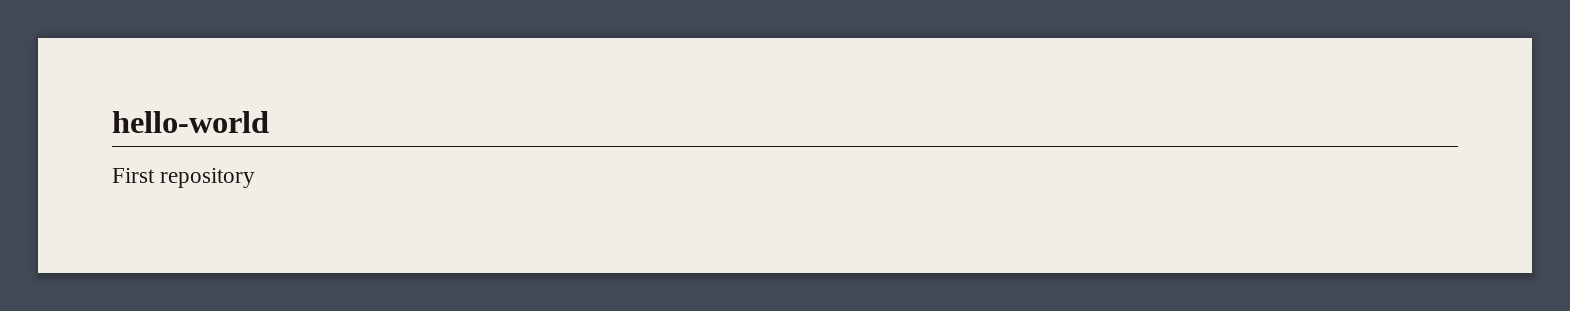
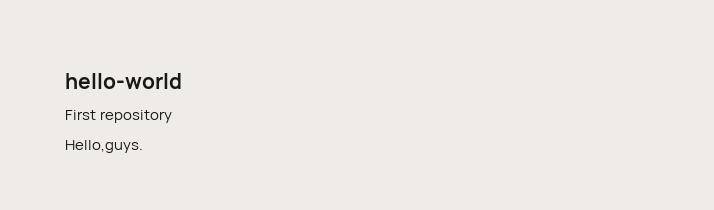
+ Hello,guys.

